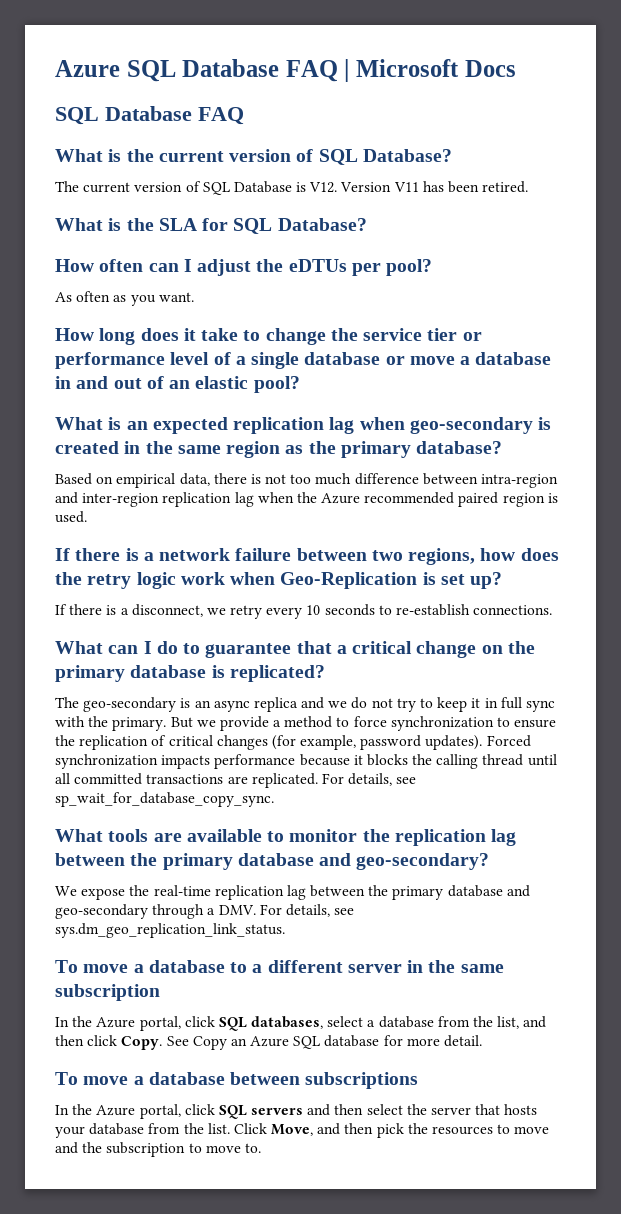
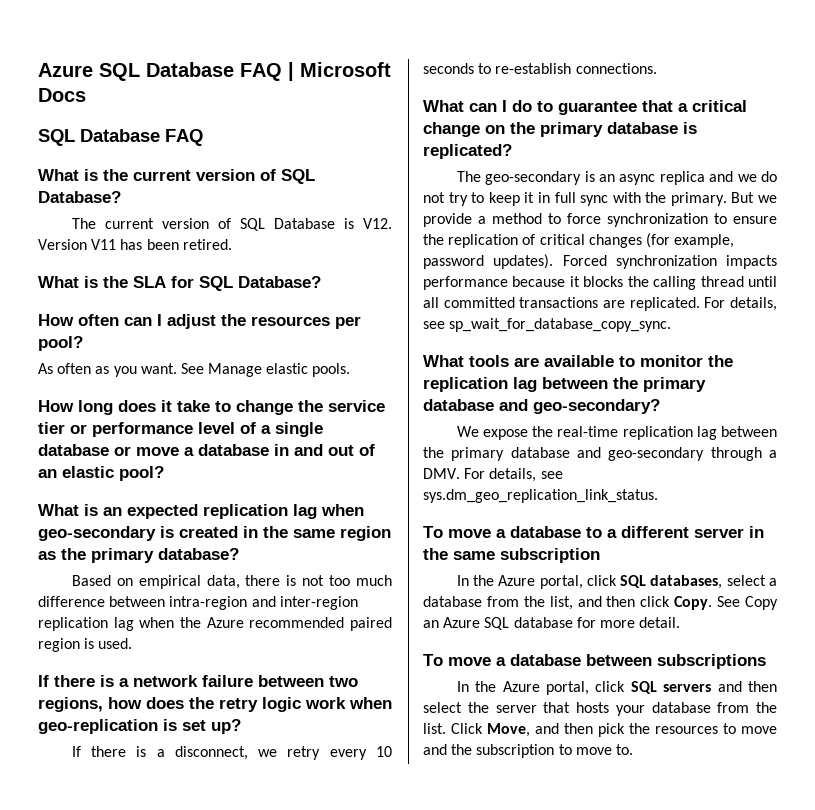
- How often can I adjust the eDTUs per pool?
+ How often can I adjust the resources per pool?
+ See Manage elastic pools.
- If there is a network failure between two regions, how does the retry logic work when Geo-Replication is set up?
+ If there is a network failure between two regions, how does the retry logic work when geo-replication is set up?

